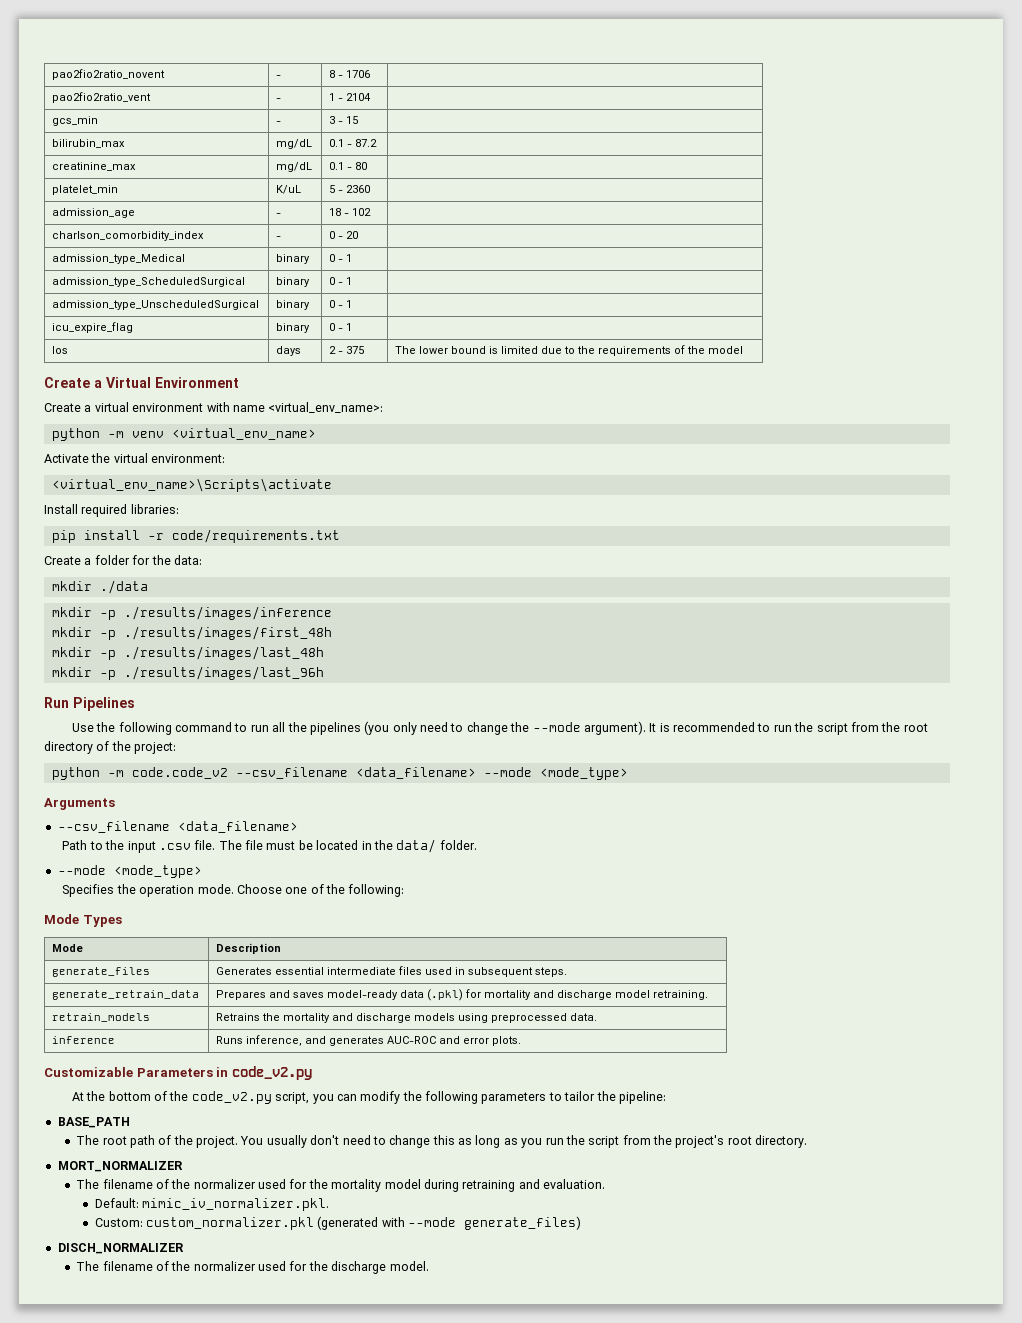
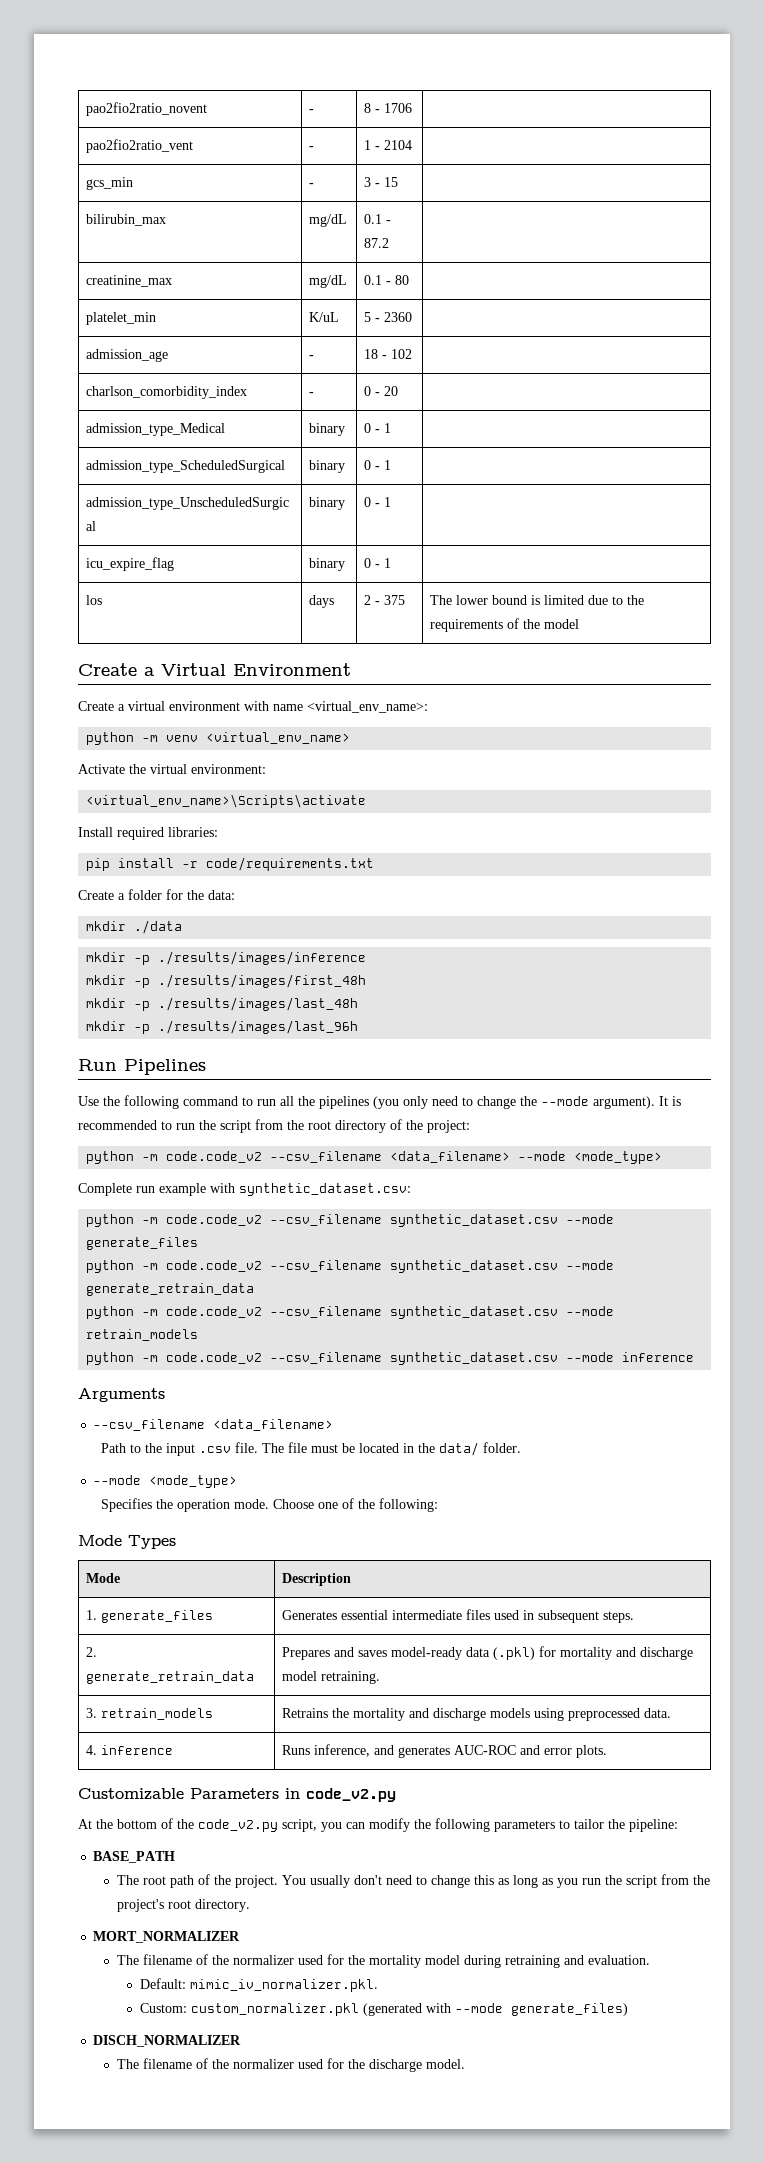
+ Complete run example with synthetic_dataset.csv:
+ python -m code.code_v2 --csv_filename synthetic_dataset.csv --mode generate_files
+ python -m code.code_v2 --csv_filename synthetic_dataset.csv --mode generate_retrain_data
+ python -m code.code_v2 --csv_filename synthetic_dataset.csv --mode retrain_models
+ python -m code.code_v2 --csv_filename synthetic_dataset.csv --mode inference
- generate_files | Generates essential intermediate files used in subsequent steps.
+ 1. generate_files | Generates essential intermediate files used in subsequent steps.
- generate_retrain_data | Prepares and saves model-ready data (.pkl) for mortality and discharge model retraining.
+ 2. generate_retrain_data | Prepares and saves model-ready data (.pkl) for mortality and discharge model retraining.
- retrain_models | Retrains the mortality and discharge models using preprocessed data.
+ 3. retrain_models | Retrains the mortality and discharge models using preprocessed data.
- inference | Runs inference, and generates AUC-ROC and error plots.
+ 4. inference | Runs inference, and generates AUC-ROC and error plots.

